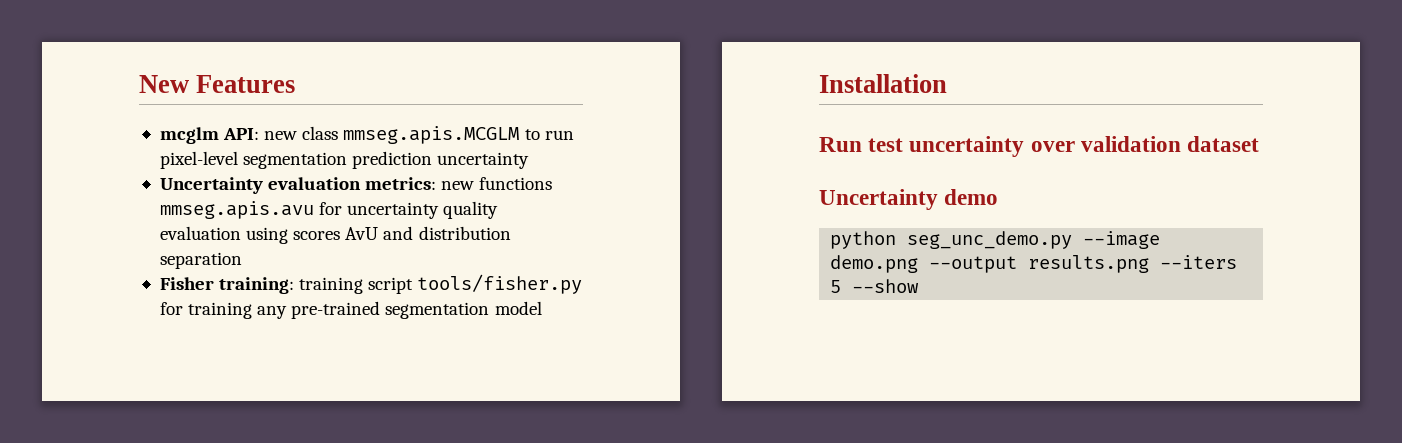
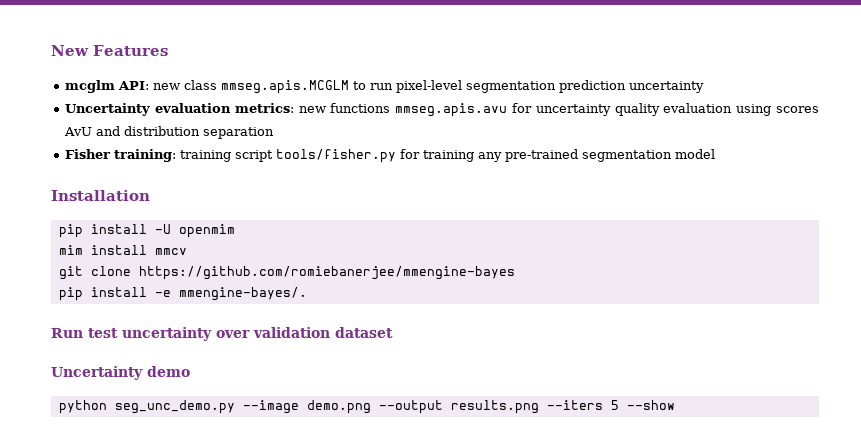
+ pip install -U openmim
+ mim install mmcv
+ git clone https://github.com/romiebanerjee/mmengine-bayes
+ pip install -e mmengine-bayes/.

